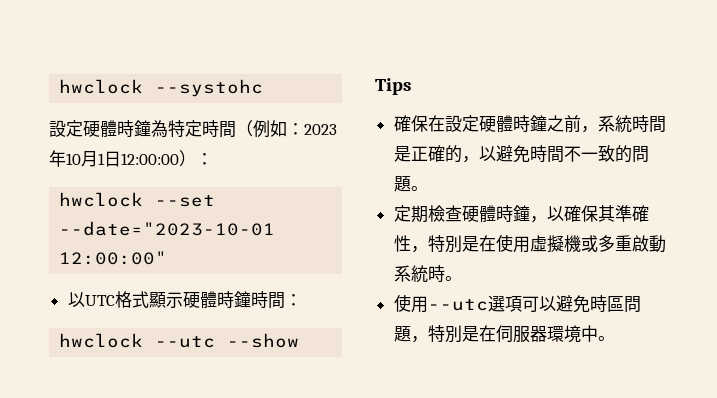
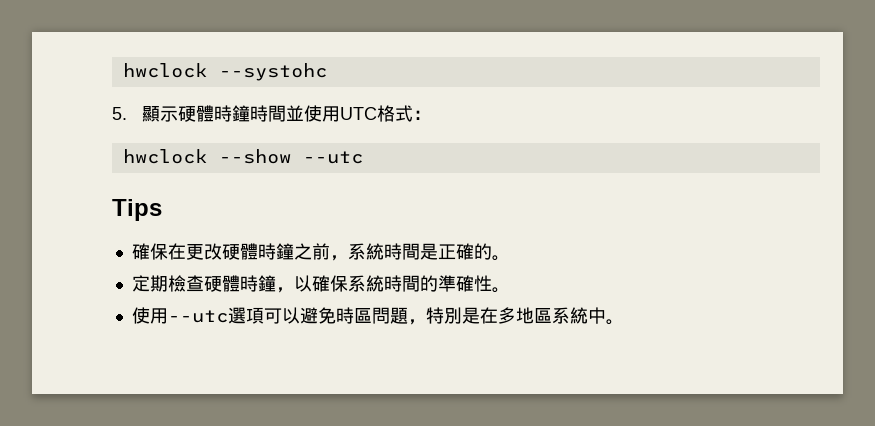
- 設定硬體時鐘為特定時間（例如：2023年10月1日12:00:00）：
- hwclock --set --date="2023-10-01 12:00:00"
- 以UTC格式顯示硬體時鐘時間：
- hwclock --utc --show
+ 5.顯示硬體時鐘時間並使用UTC格式：
+ hwclock --show --utc
- 確保在設定硬體時鐘之前，系統時間是正確的，以避免時間不一致的問題。
+ 確保在更改硬體時鐘之前，系統時間是正確的。
- 定期檢查硬體時鐘，以確保其準確性，特別是在使用虛擬機或多重啟動系統時。
+ 定期檢查硬體時鐘，以確保系統時間的準確性。
- 使用--utc選項可以避免時區問題，特別是在伺服器環境中。
+ 使用--utc選項可以避免時區問題，特別是在多地區系統中。

